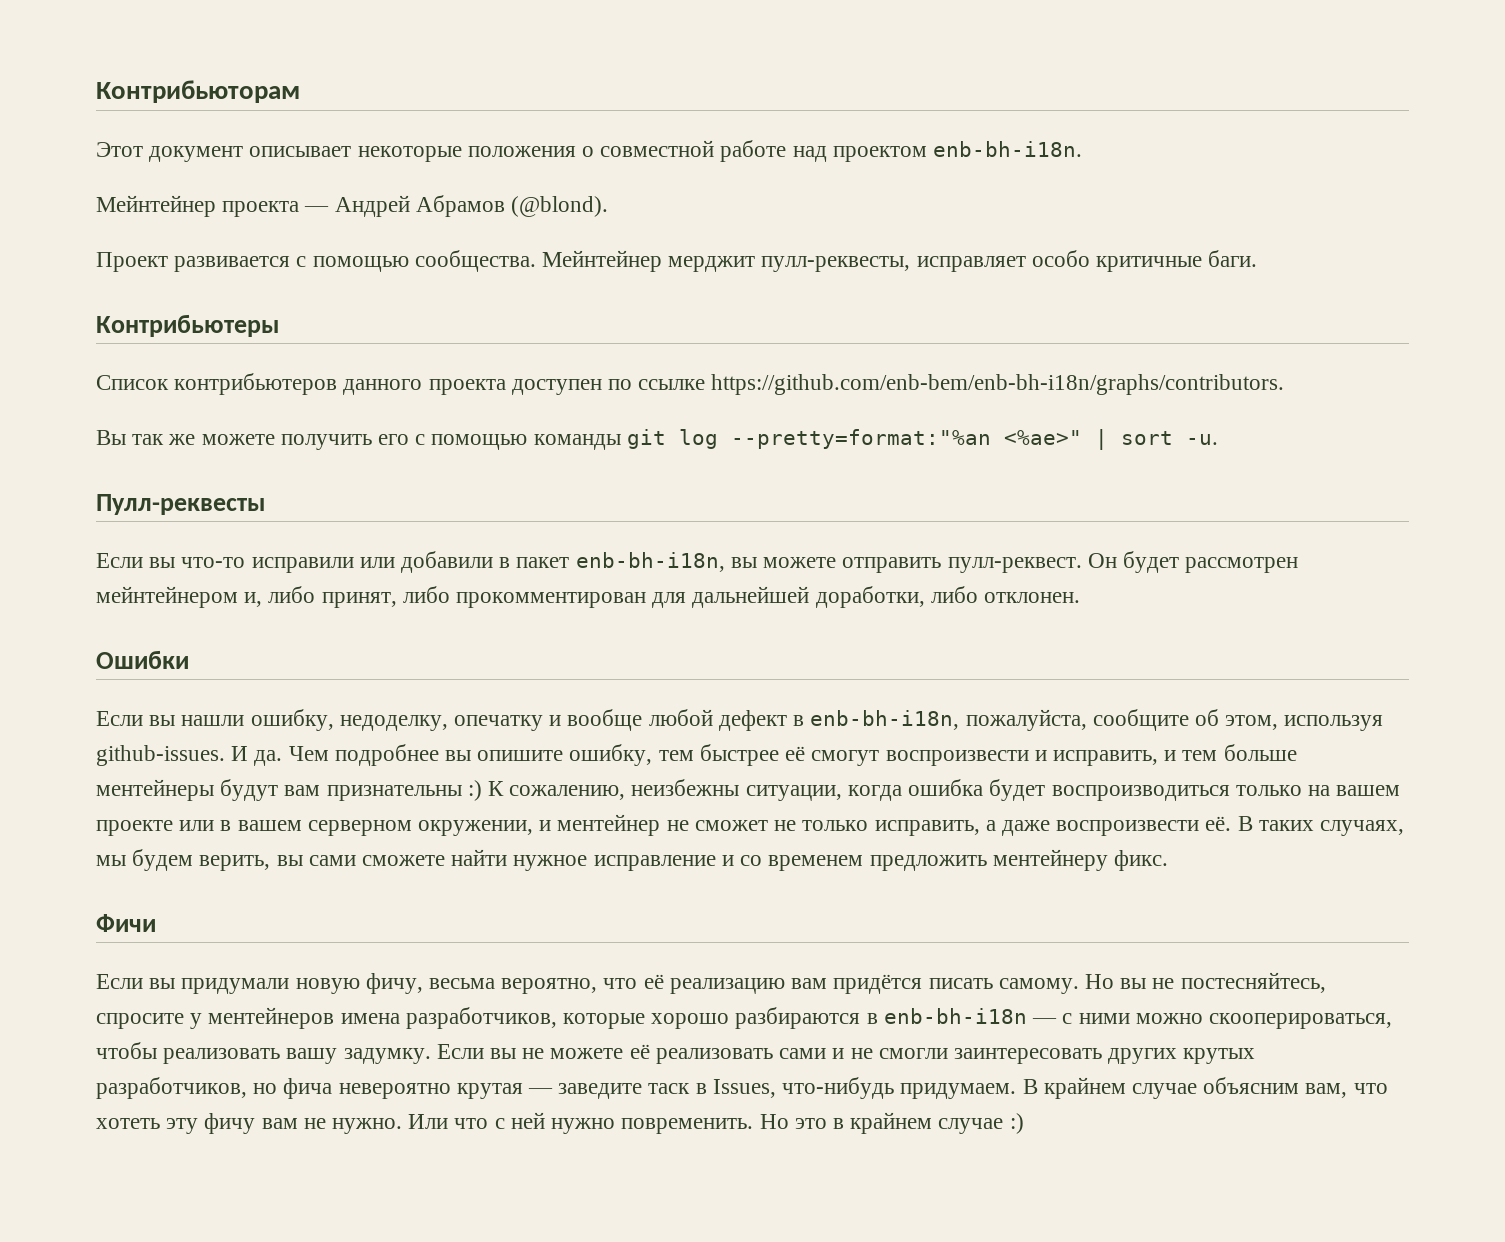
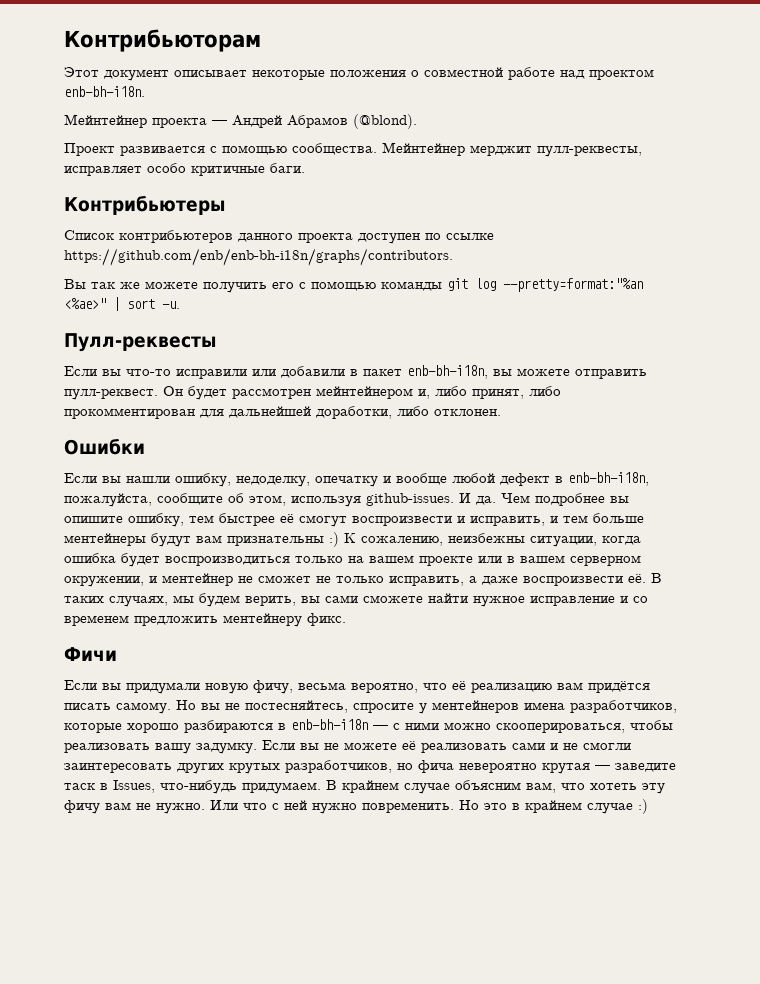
- Список контрибьютеров данного проекта доступен по ссылке https://github.com/enb-bem/enb-bh-i18n/graphs/contributors.
+ Список контрибьютеров данного проекта доступен по ссылке https://github.com/enb/enb-bh-i18n/graphs/contributors.

